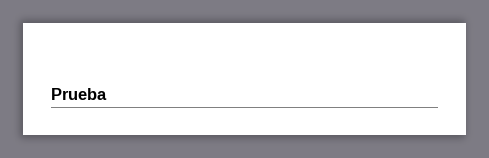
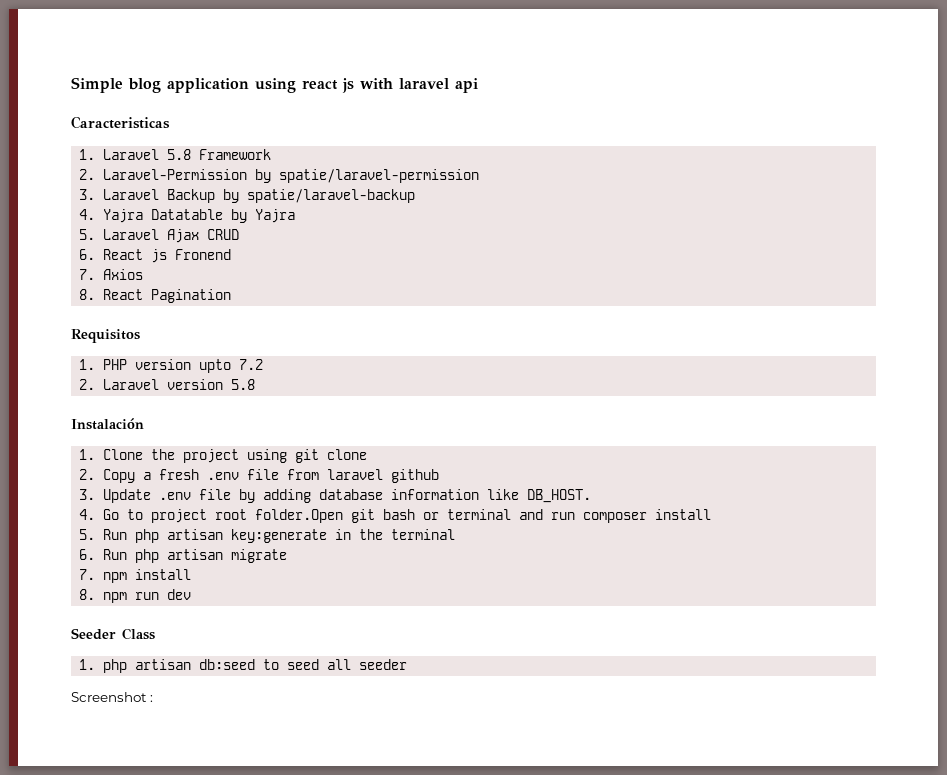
- Prueba
+ Simple blog application using react js with laravel api
+ Caracteristicas
+ 1. Laravel 5.8 Framework
+ 2. Laravel-Permission by spatie/laravel-permission
+ 3. Laravel Backup by spatie/laravel-backup
+ 4. Yajra Datatable by Yajra
+ 5. Laravel Ajax CRUD
+ 6. React js Fronend
+ 7. Axios
+ 8. React Pagination
+ Requisitos
+ 1. PHP version upto 7.2
+ 2. Laravel version 5.8
+ Instalación
+ 1. Clone the project using git clone
+ 2. Copy a fresh .env file from laravel github
+ 3. Update .env file by adding database information like DB_HOST.
+ 4. Go to project root folder.Open git bash or terminal and run composer install
+ 5. Run php artisan key:generate in the terminal
+ 6. Run php artisan migrate
+ 7. npm install
+ 8. npm run dev
+ Seeder Class
+ 1. php artisan db:seed to seed all seeder
+ Screenshot :

